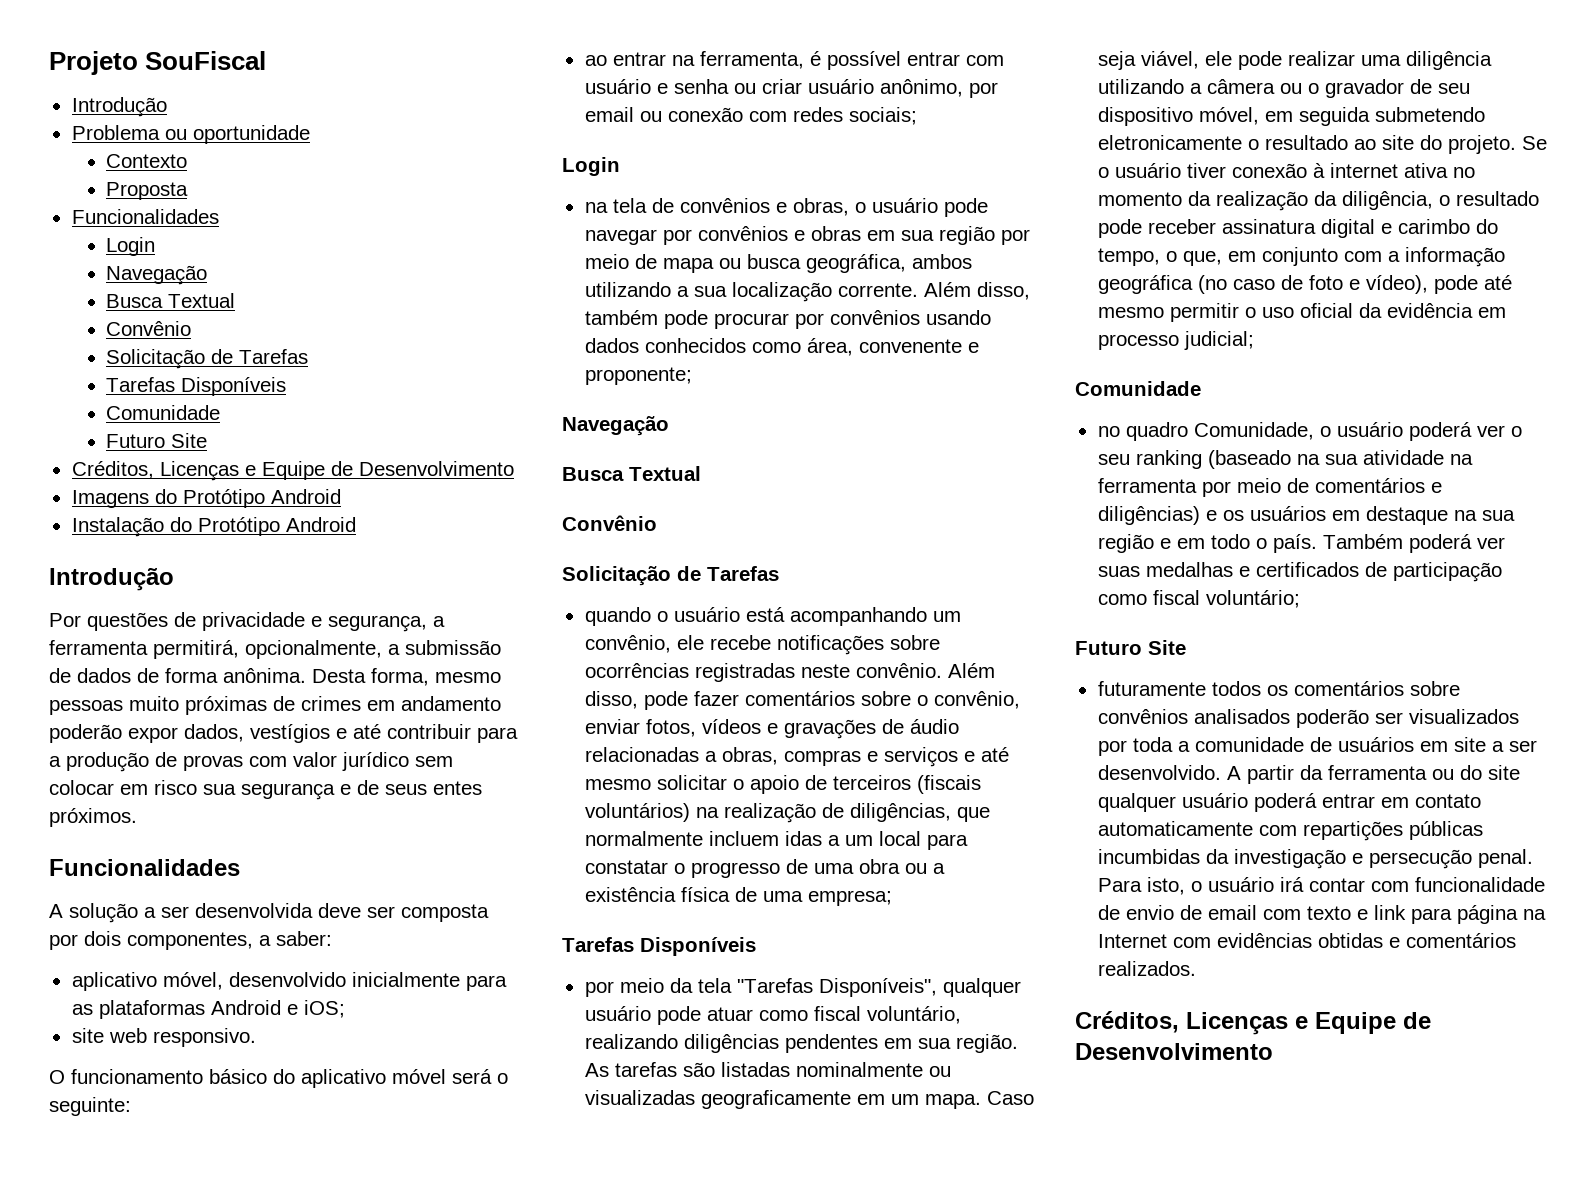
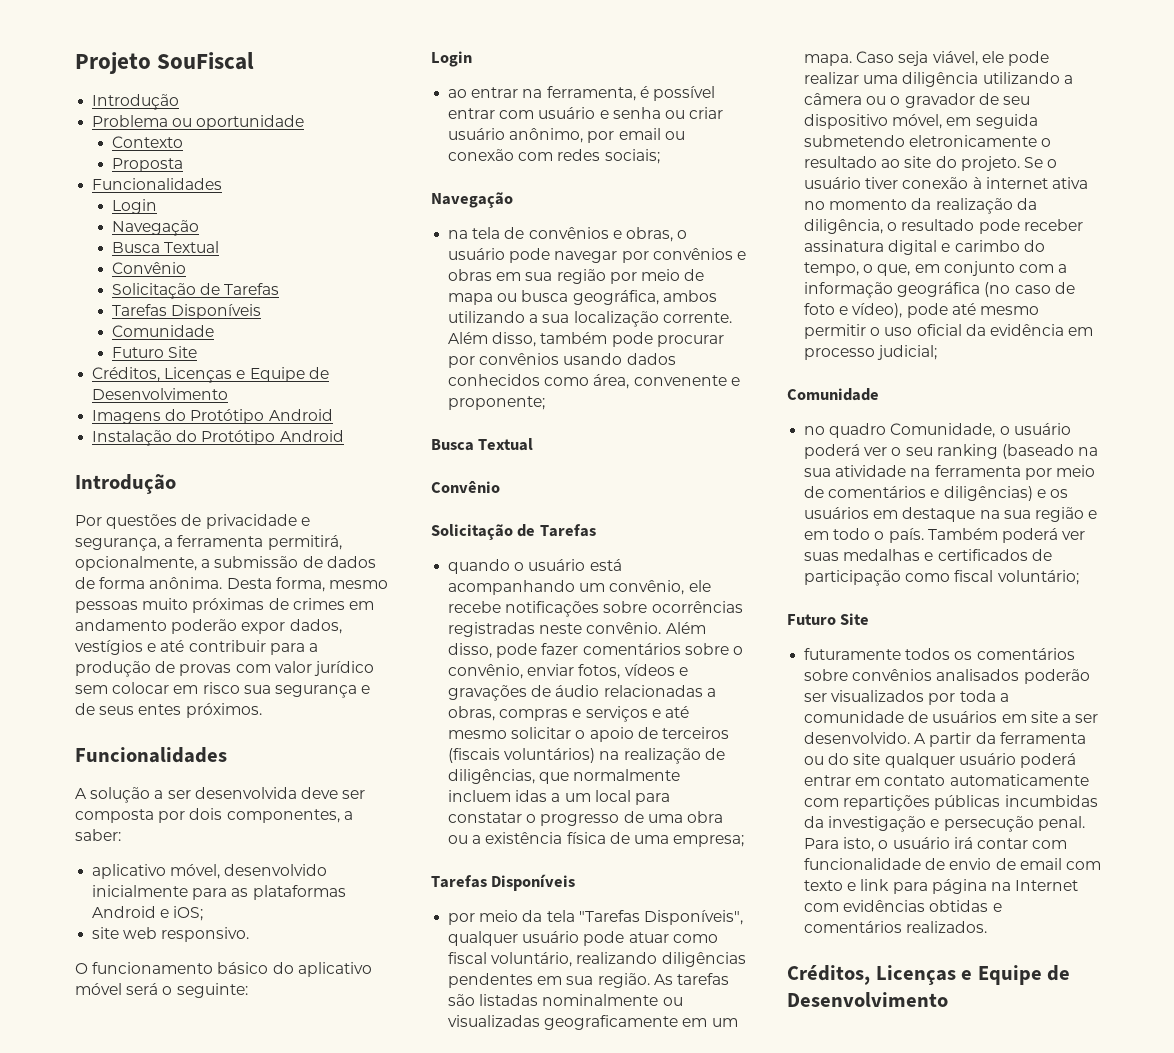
  O funcionamento básico do aplicativo móvel será o seguinte:
+ Login
  ao entrar na ferramenta, é possível entrar com usuário e senha ou criar usuário anônimo, por email ou conexão com redes sociais;
- Login
+ Navegação
  Além disso, também pode procurar por convênios usando dados conhecidos como área, convenente e proponente;
- Navegação

